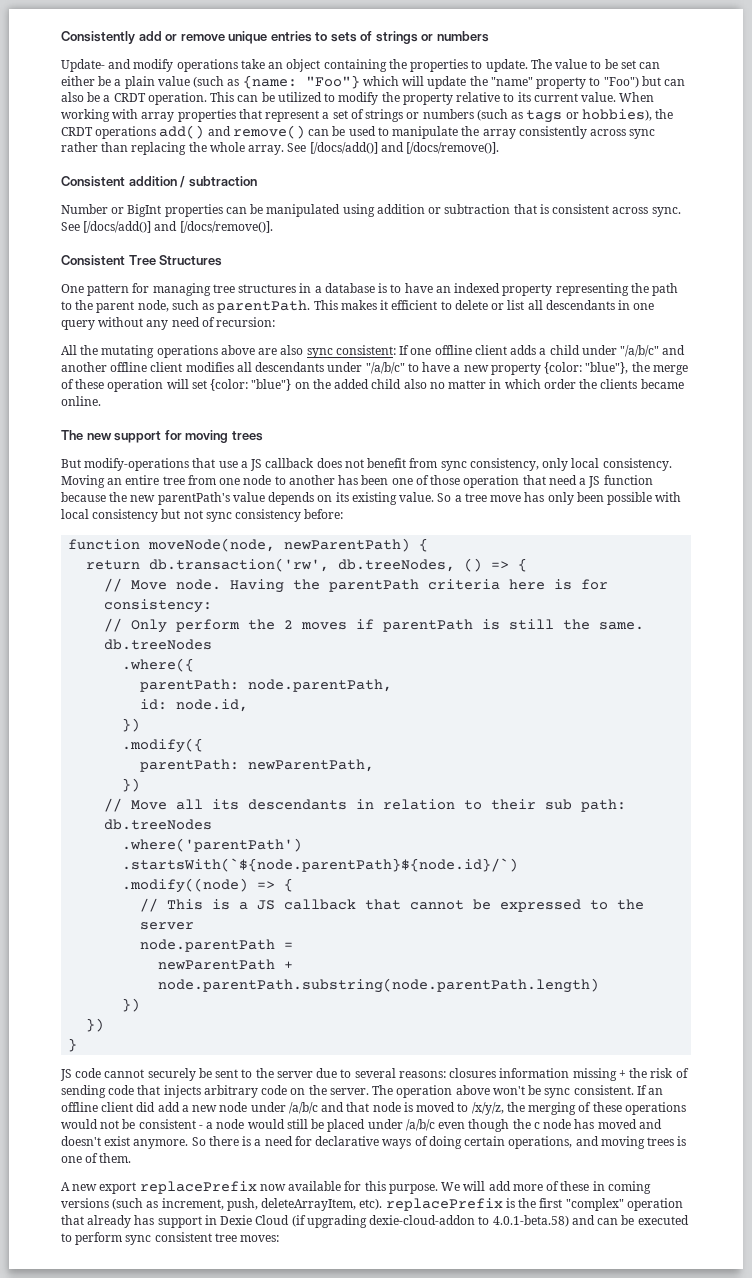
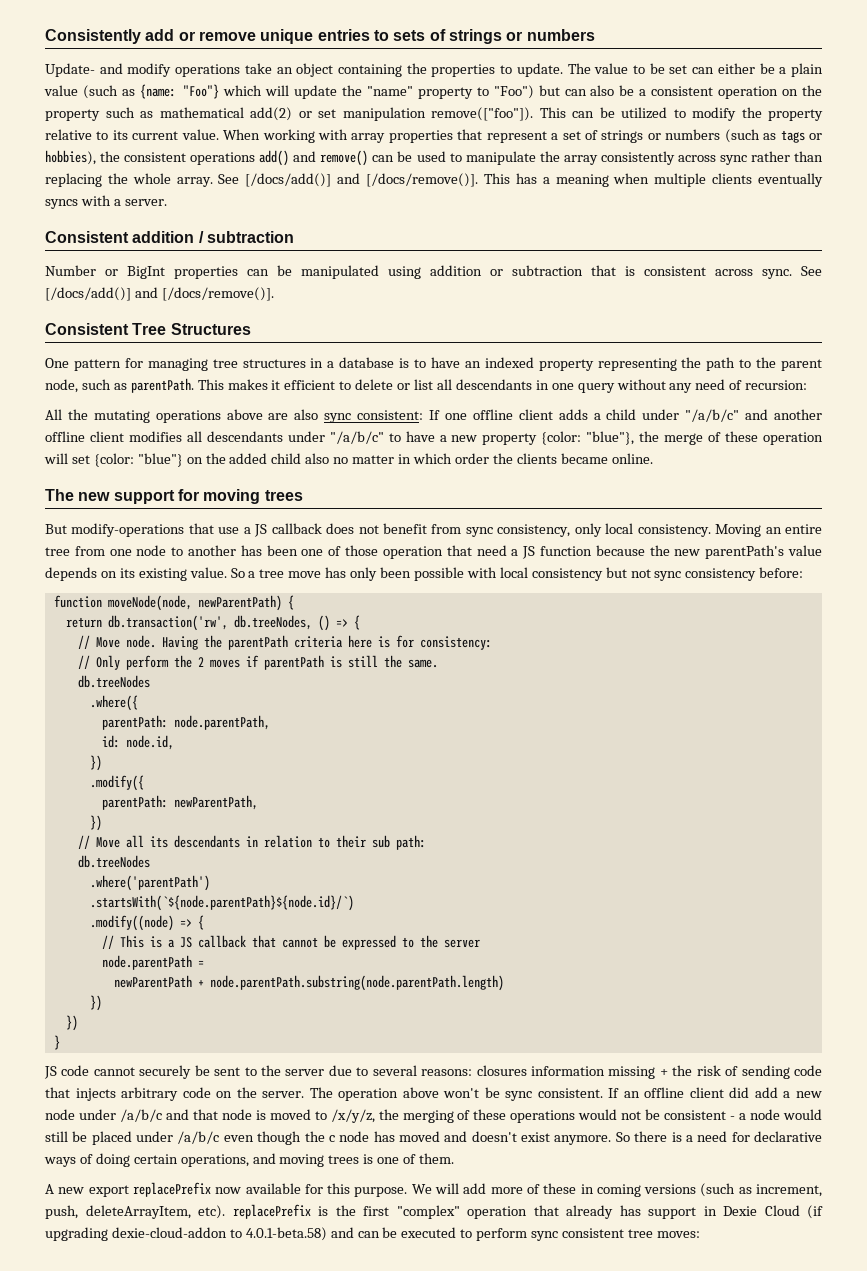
- The value to be set can either be a plain value (such as {name: "Foo"} which will update the "name" property to "Foo") but can also be a CRDT operation.
+ The value to be set can either be a plain value (such as {name: "Foo"} which will update the "name" property to "Foo") but can also be a consistent operation on the property such as mathematical add(2) or set manipulation remove(["foo"]).
- When working with array properties that represent a set of strings or numbers (such as tags or hobbies), the CRDT operations add() and remove() can be used to manipulate the array consistently across sync rather than replacing the whole array.
+ When working with array properties that represent a set of strings or numbers (such as tags or hobbies), the consistent operations add() and remove() can be used to manipulate the array consistently across sync rather than replacing the whole array.
+ This has a meaning when multiple clients eventually syncs with a server.

